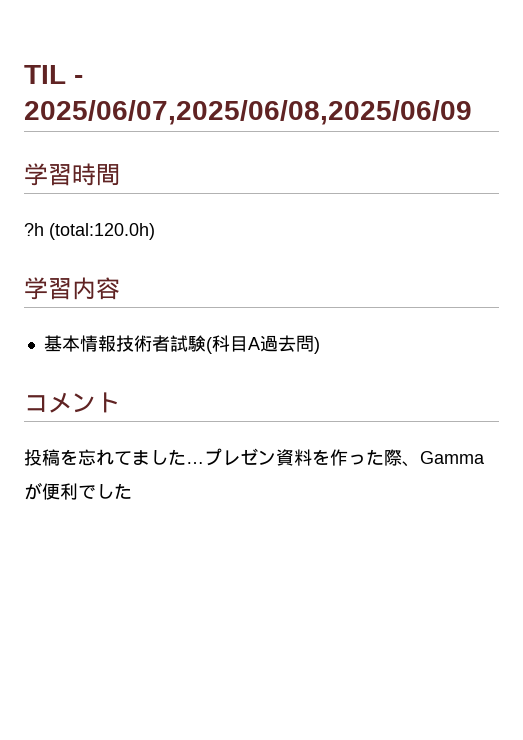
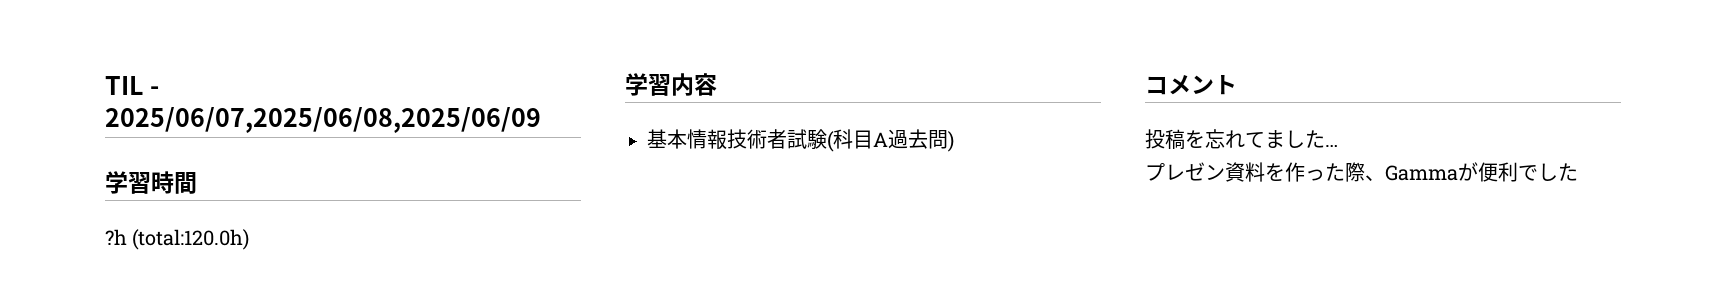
- 投稿を忘れてました…プレゼン資料を作った際、Gammaが便利でした
+ 投稿を忘れてました…
+ プレゼン資料を作った際、Gammaが便利でした

